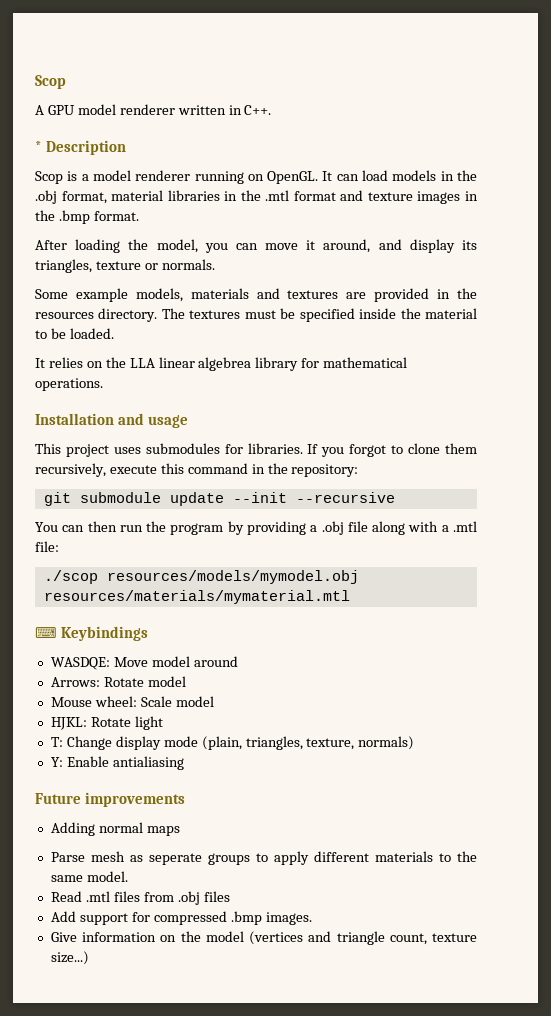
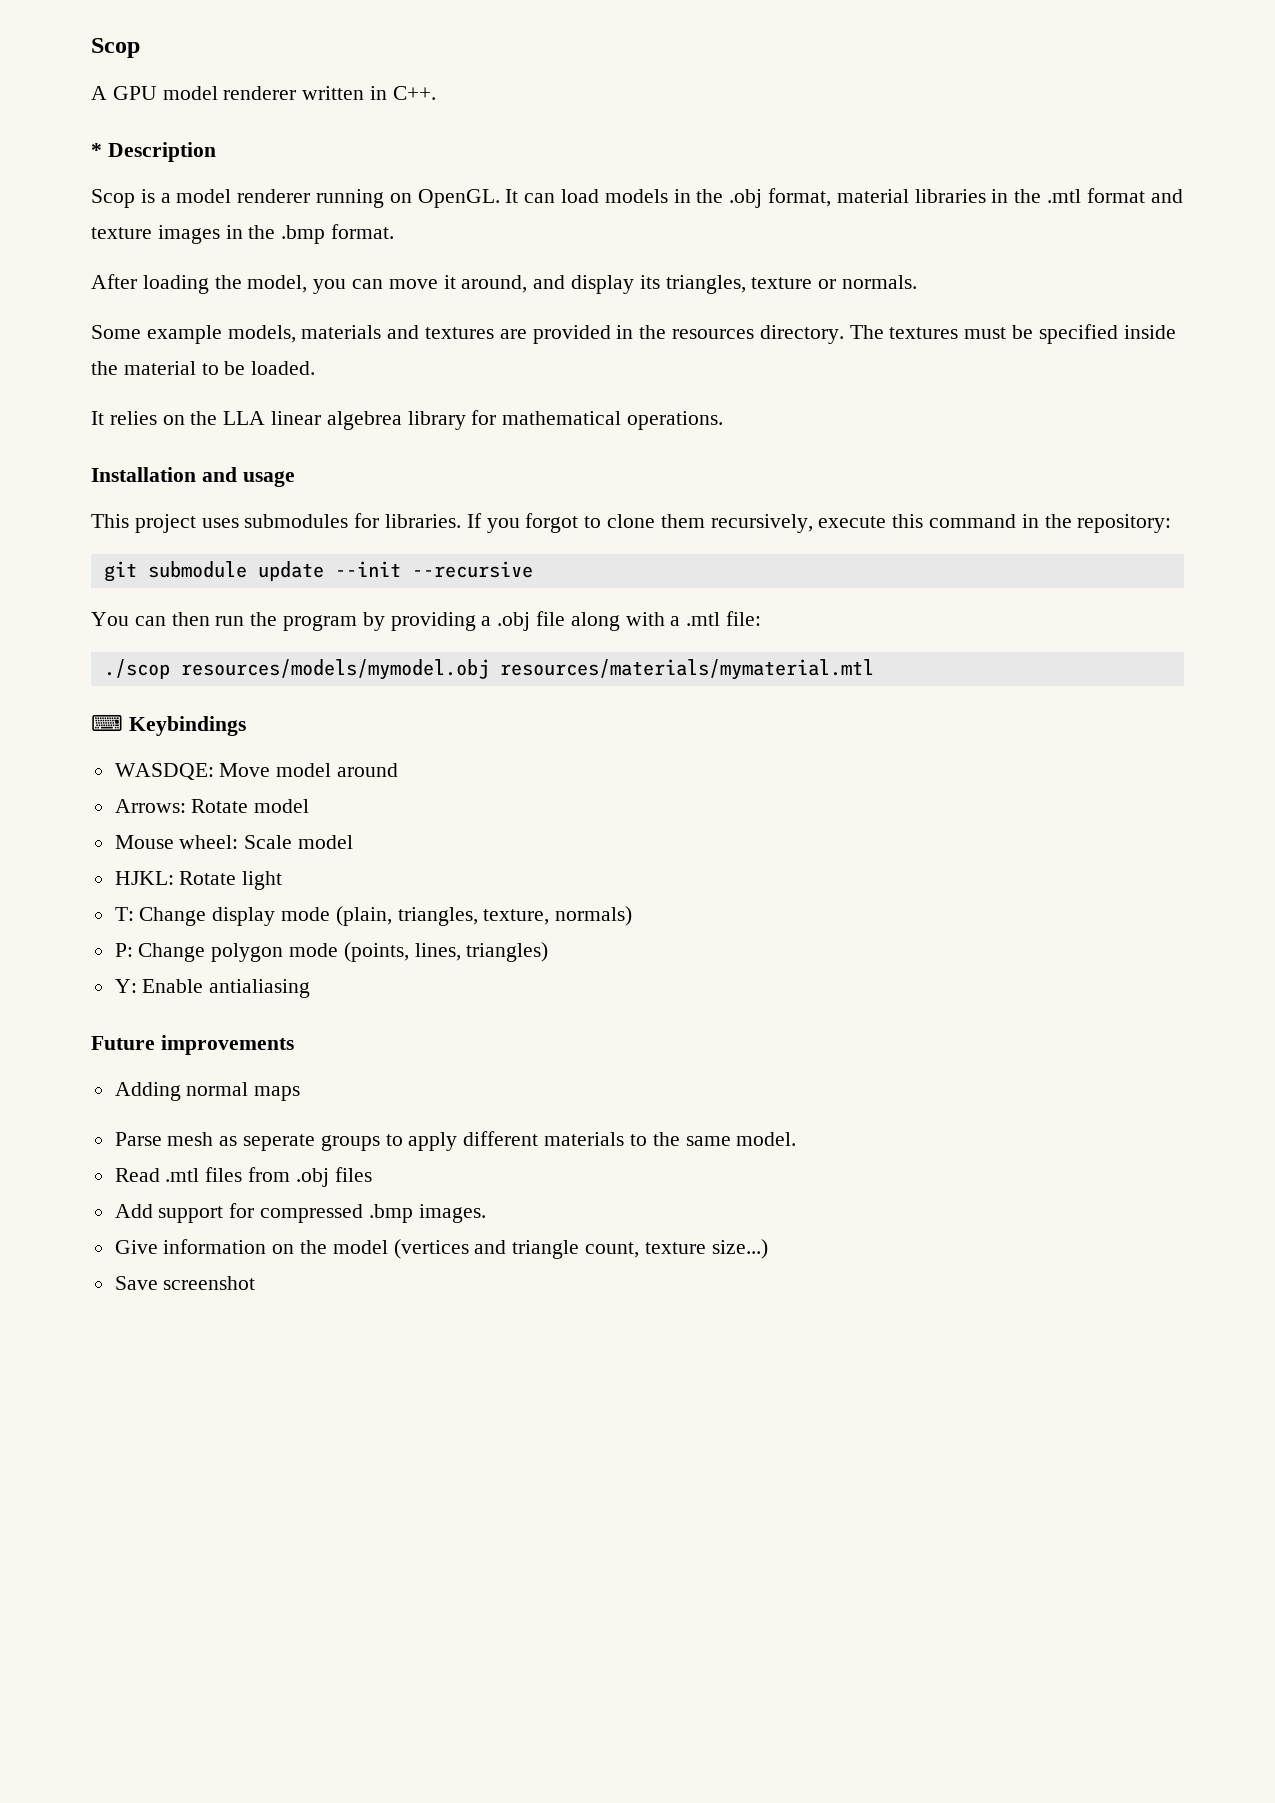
+ P: Change polygon mode (points, lines, triangles)
+ Save screenshot

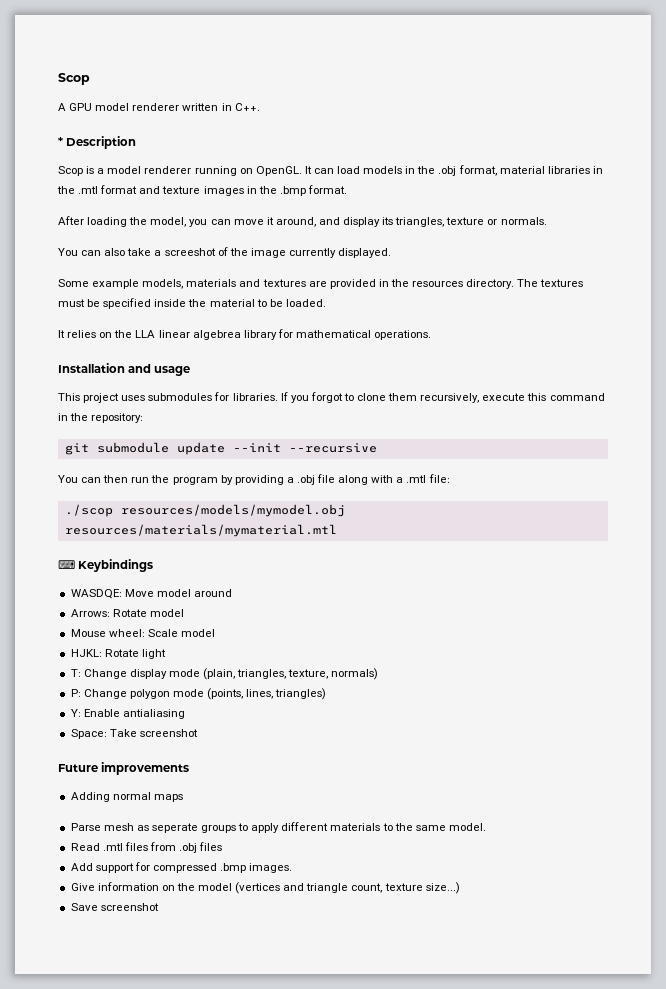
+ You can also take a screeshot of the image currently displayed.
+ Space: Take screenshot

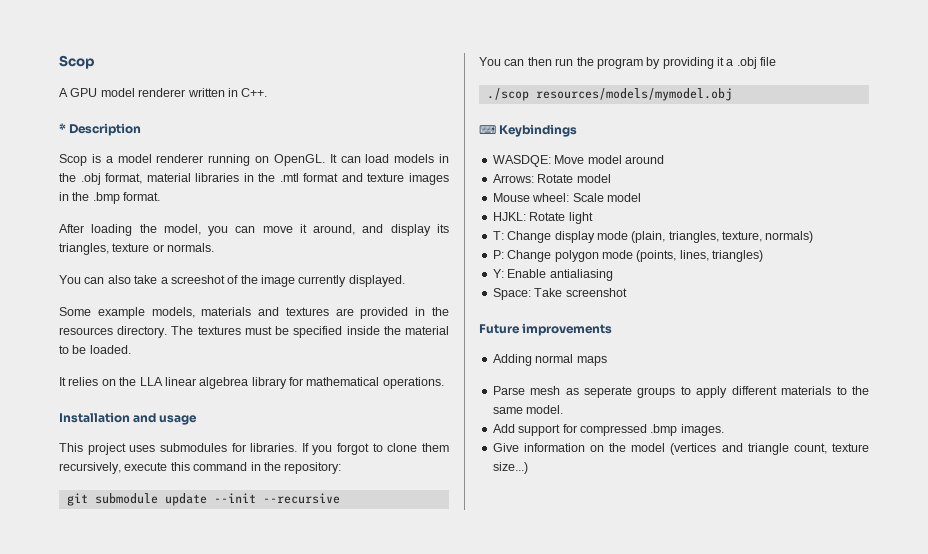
- You can then run the program by providing a .obj file along with a .mtl file:
+ You can then run the program by providing it a .obj file
- ./scop resources/models/mymodel.obj resources/materials/mymaterial.mtl
+ ./scop resources/models/mymodel.obj
- Read .mtl files from .obj files
- Save screenshot

